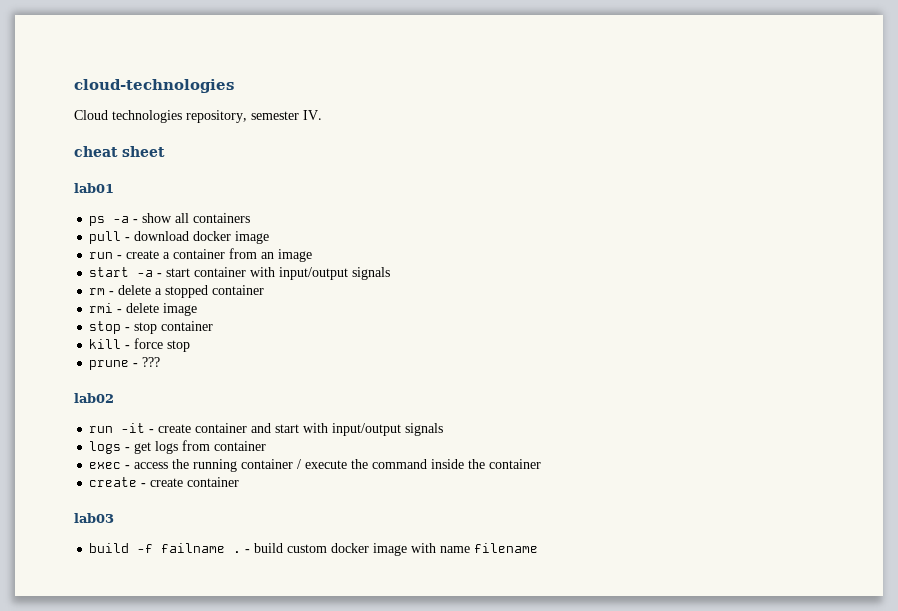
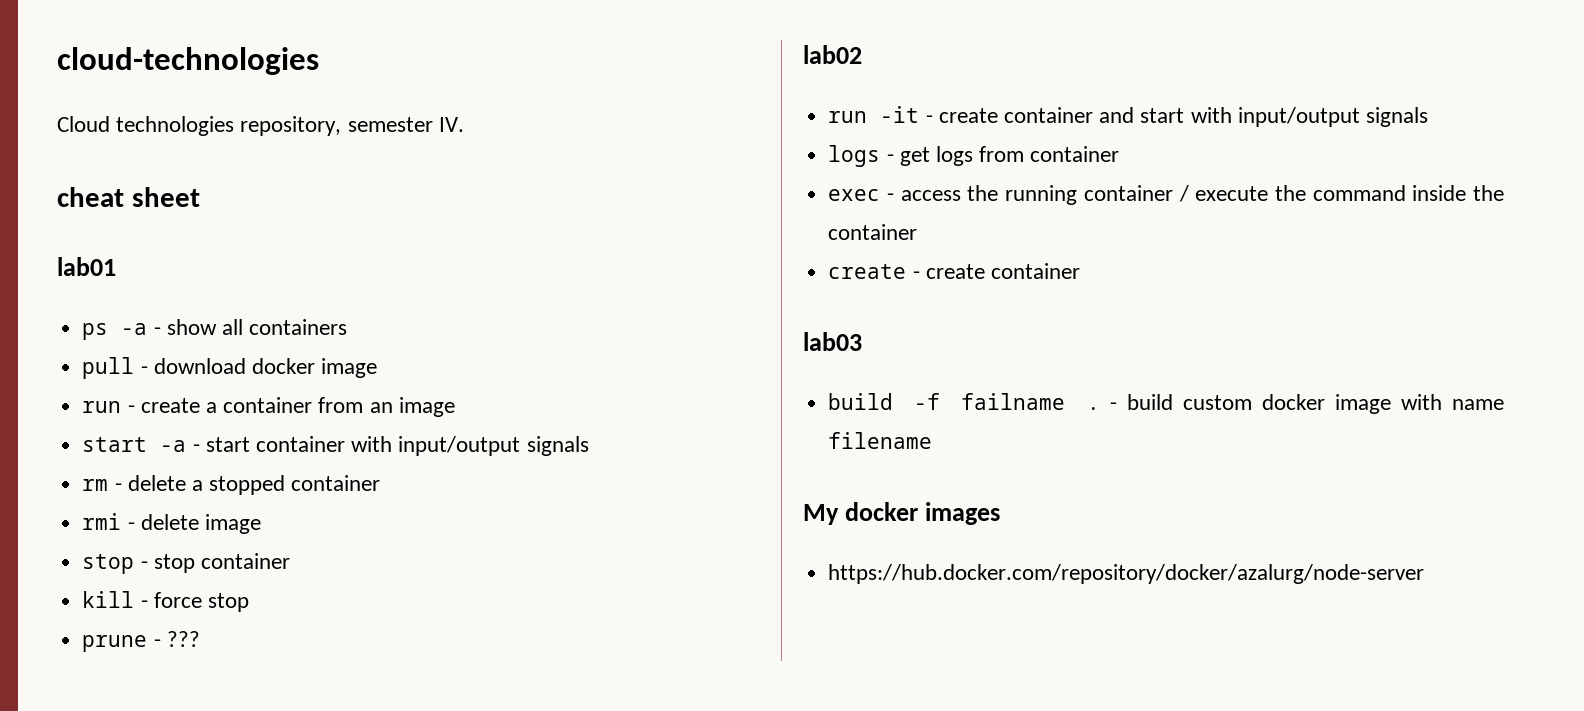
+ My docker images
+ https://hub.docker.com/repository/docker/azalurg/node-server

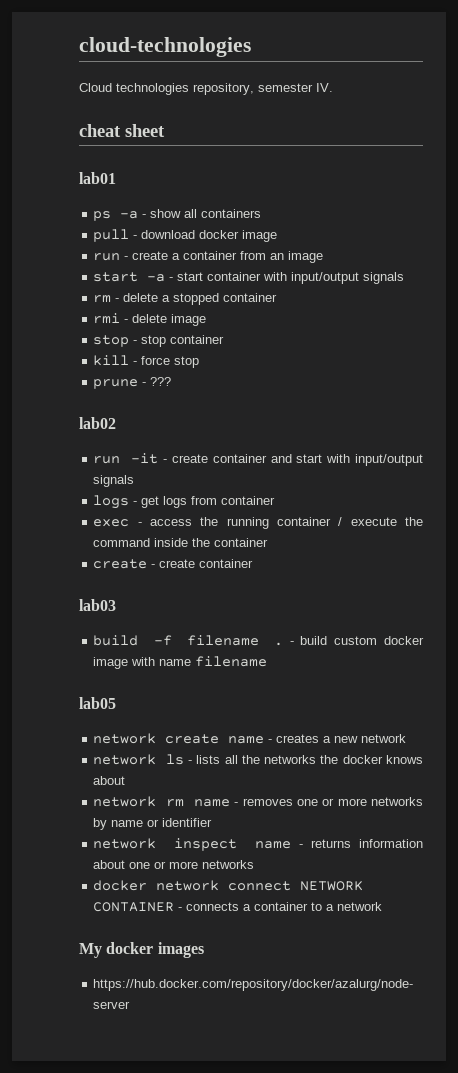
- build -f failname .
+ build -f filename .
+ lab05
+ network create name - creates a new network
+ network ls - lists all the networks the docker knows about
+ network rm name - removes one or more networks by name or identifier
+ network inspect name - returns information about one or more networks
+ docker network connect NETWORK CONTAINER - connects a container to a network

